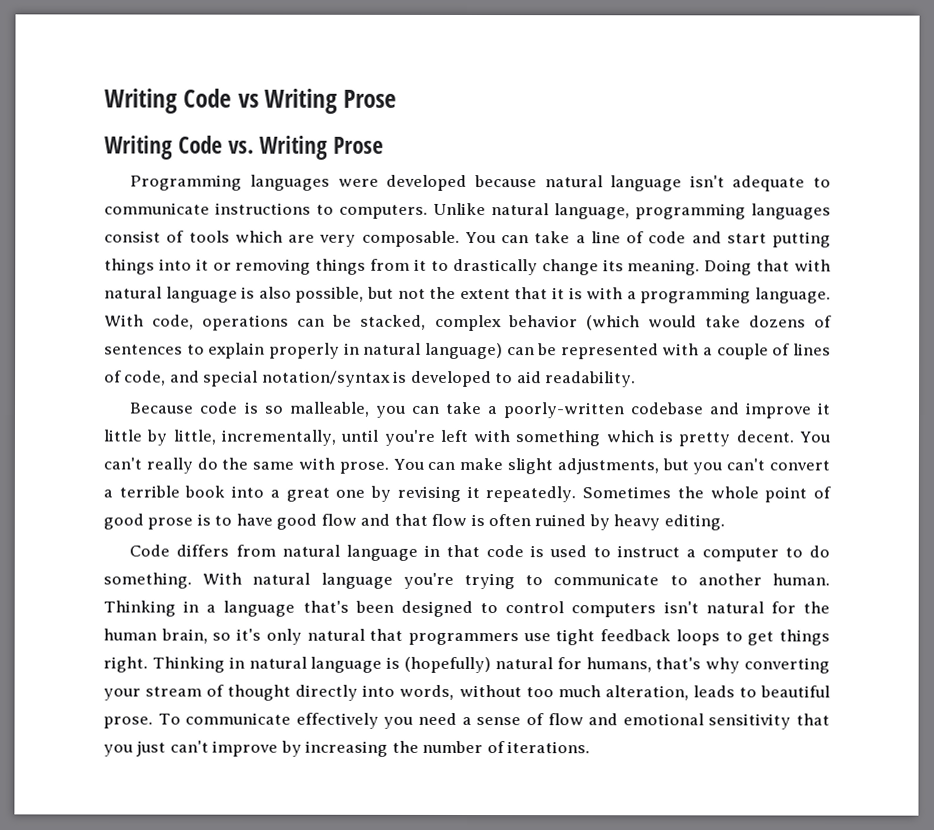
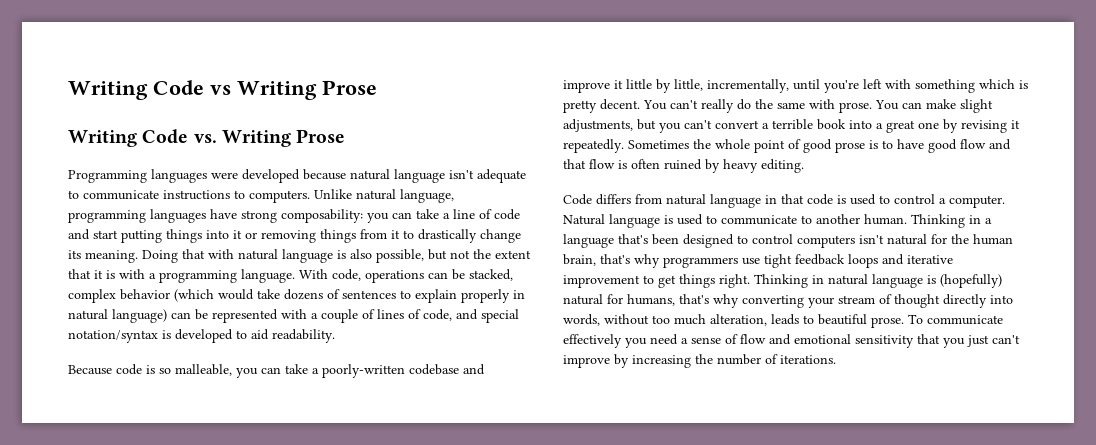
- Unlike natural language, programming languages consist of tools which are very composable. You can take a line of code and start putting things into it or removing things from it to drastically change its meaning.
+ Unlike natural language, programming languages have strong composability: you can take a line of code and start putting things into it or removing things from it to drastically change its meaning.
- Code differs from natural language in that code is used to instruct a computer to do something. With natural language you're trying to communicate to another human.
+ Code differs from natural language in that code is used to control a computer. Natural language is used to communicate to another human.
- Thinking in a language that's been designed to control computers isn't natural for the human brain, so it's only natural that programmers use tight feedback loops to get things right.
+ Thinking in a language that's been designed to control computers isn't natural for the human brain, that's why programmers use tight feedback loops and iterative improvement to get things right.

